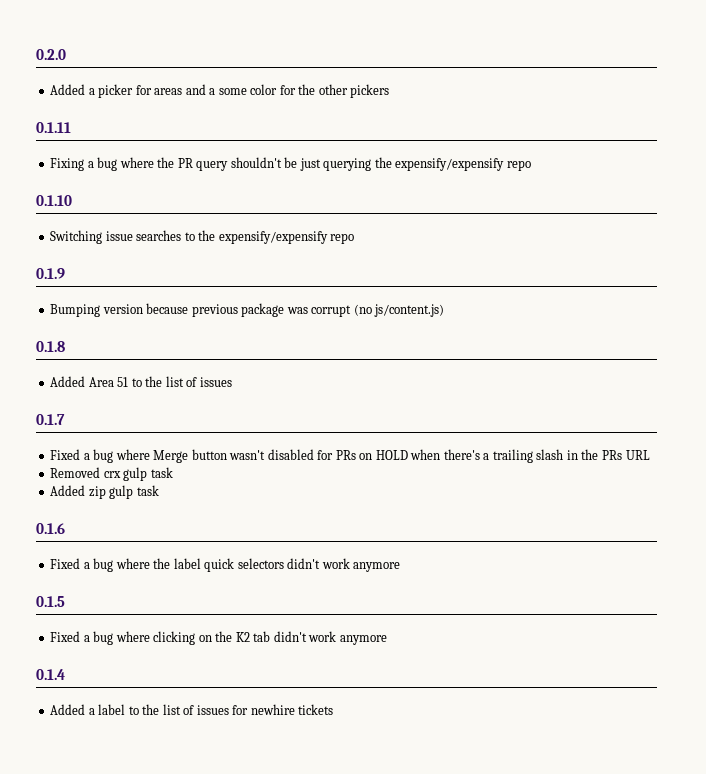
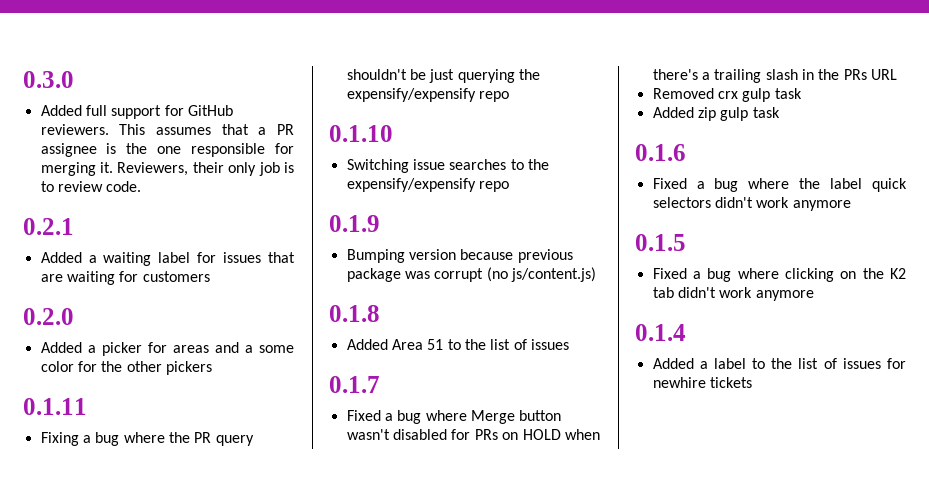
+ 0.3.0
+ Added full support for GitHub reviewers. This assumes that a PR assignee is the one responsible for merging it. Reviewers, their only job is to review code.
+ 0.2.1
+ Added a waiting label for issues that are waiting for customers

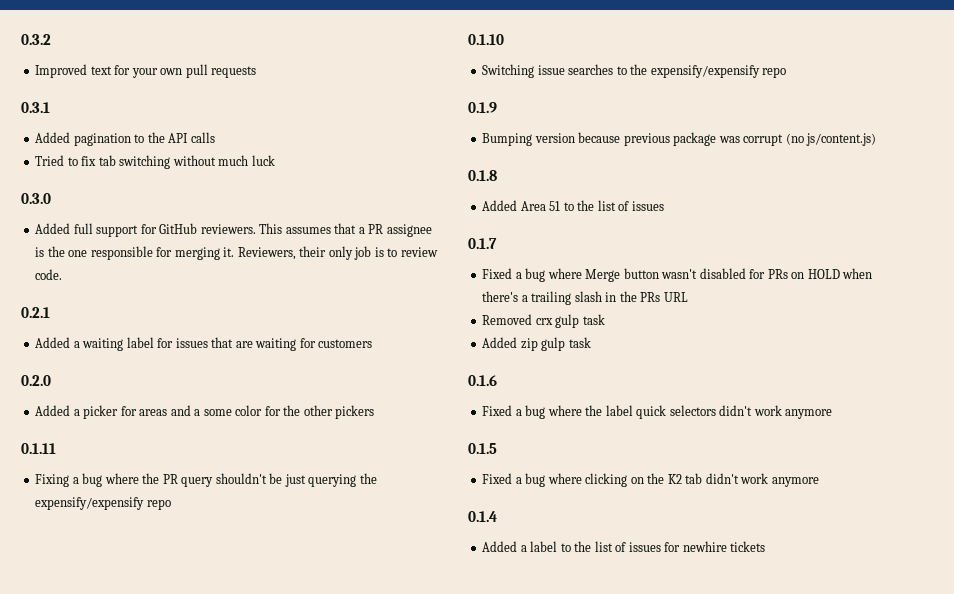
+ 0.3.2
+ Improved text for your own pull requests
+ 0.3.1
+ Added pagination to the API calls
+ Tried to fix tab switching without much luck

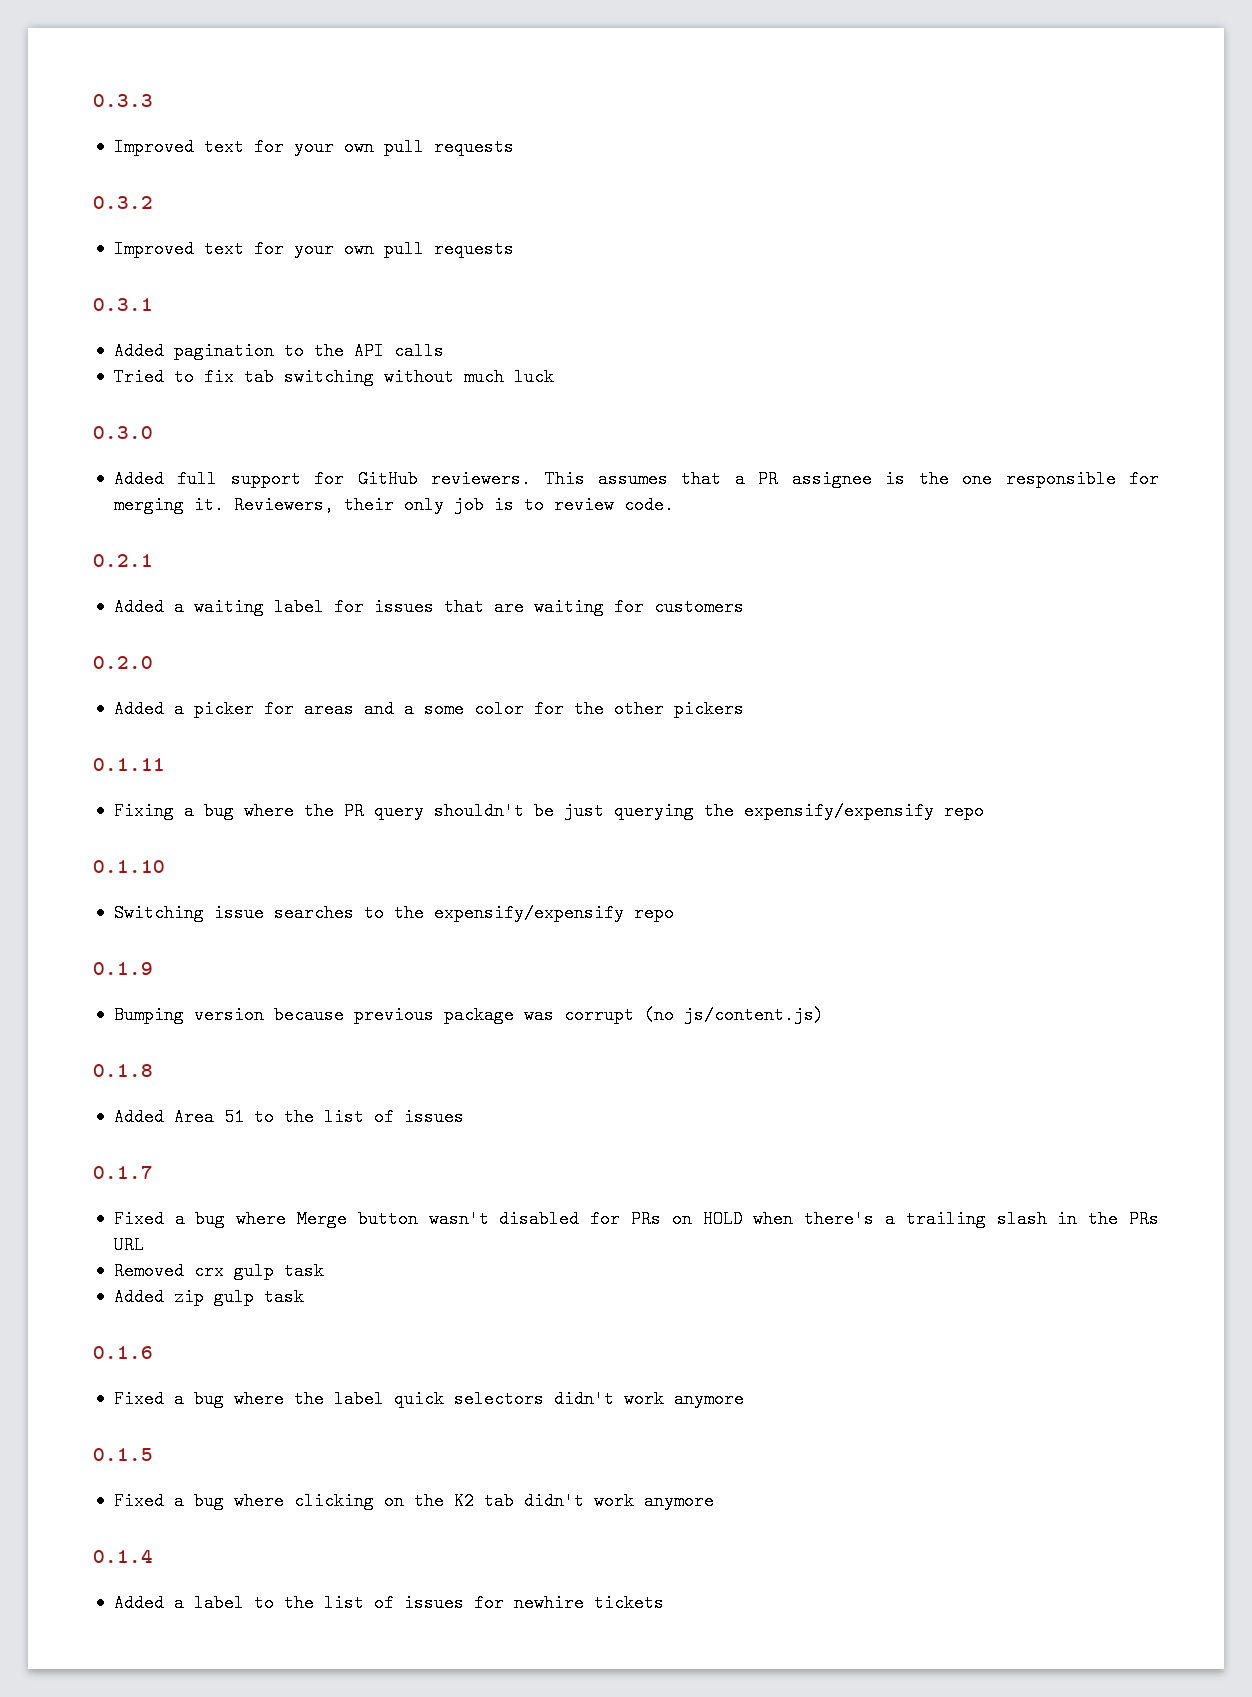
+ 0.3.3
+ Improved text for your own pull requests

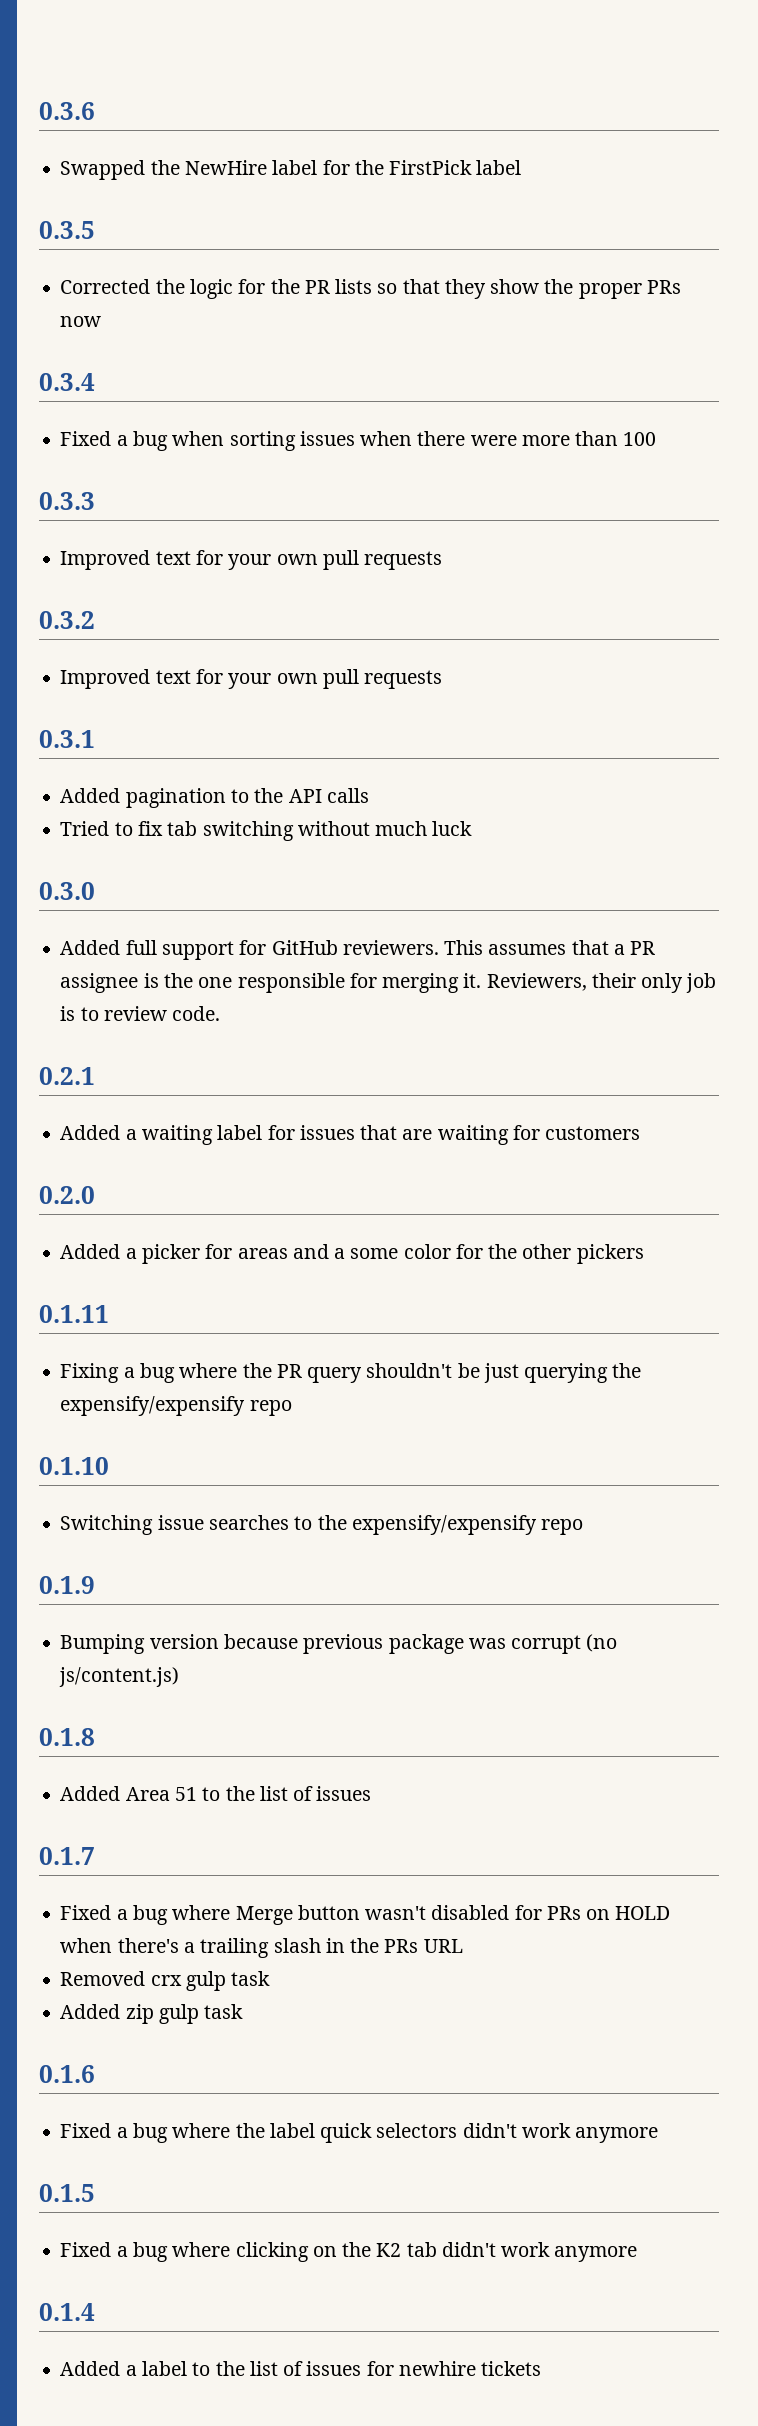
+ 0.3.6
+ Swapped the NewHire label for the FirstPick label
+ 0.3.5
+ Corrected the logic for the PR lists so that they show the proper PRs now
+ 0.3.4
+ Fixed a bug when sorting issues when there were more than 100

